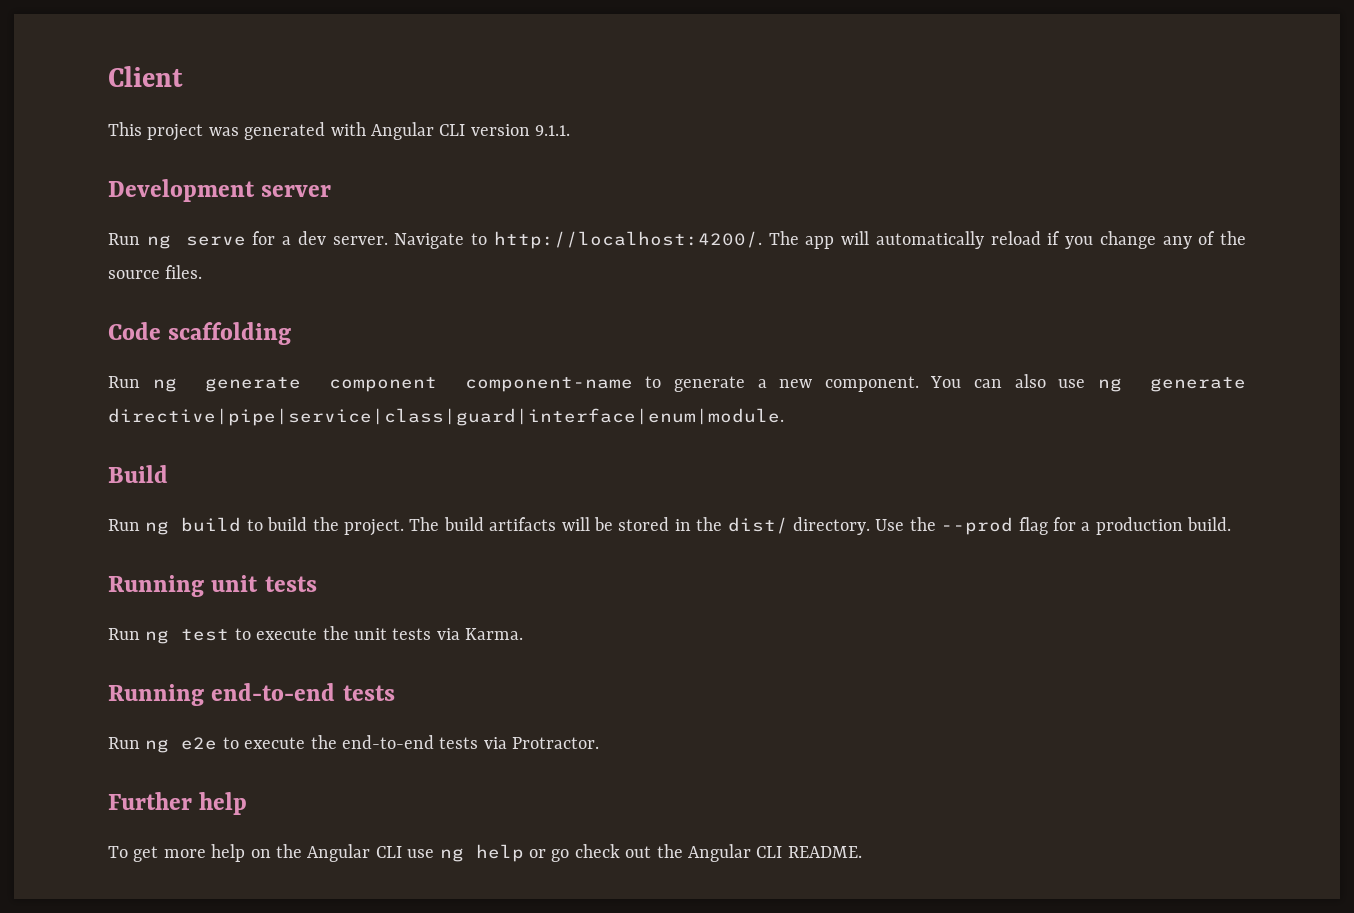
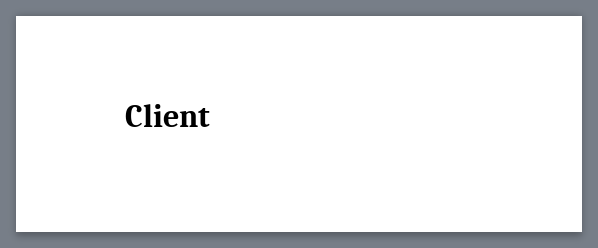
- This project was generated with Angular CLI version 9.1.1.
- Development server
- Run ng serve for a dev server. Navigate to http://localhost:4200/. The app will automatically reload if you change any of the source files.
- Code scaffolding
- Run ng generate component component-name to generate a new component. You can also use ng generate directive|pipe|service|class|guard|interface|enum|module.
- Build
- Run ng build to build the project. The build artifacts will be stored in the dist/ directory. Use the --prod flag for a production build.
- Running unit tests
- Run ng test to execute the unit tests via Karma.
- Running end-to-end tests
- Run ng e2e to execute the end-to-end tests via Protractor.
- Further help
- To get more help on the Angular CLI use ng help or go check out the Angular CLI README.

